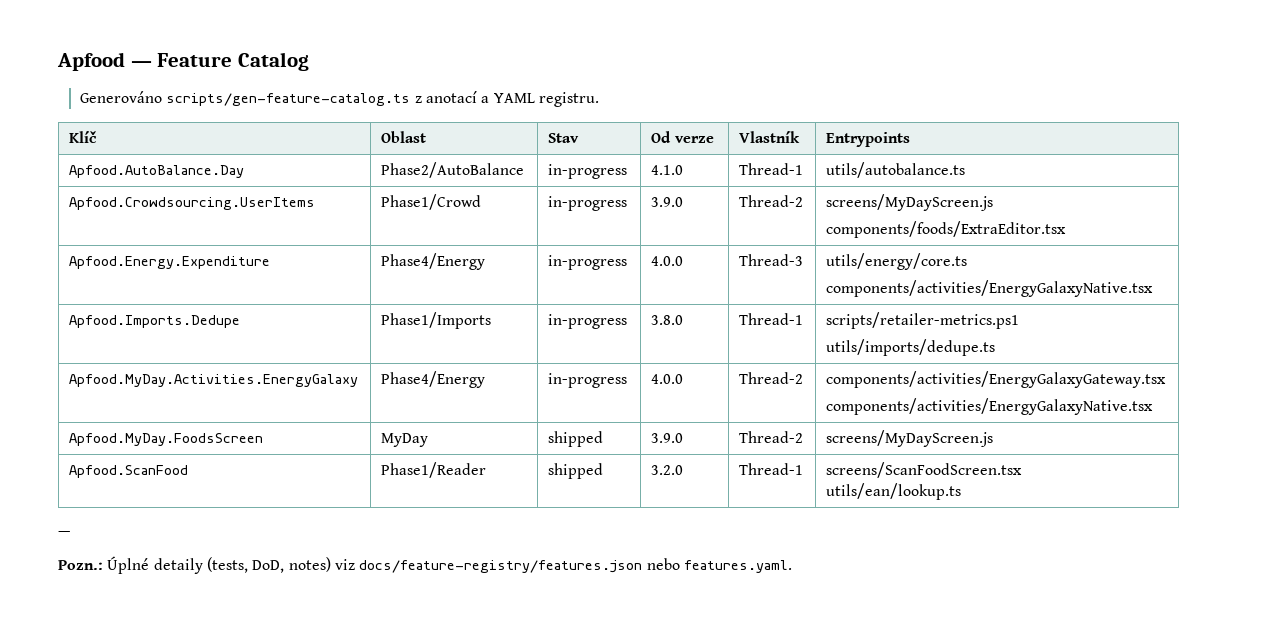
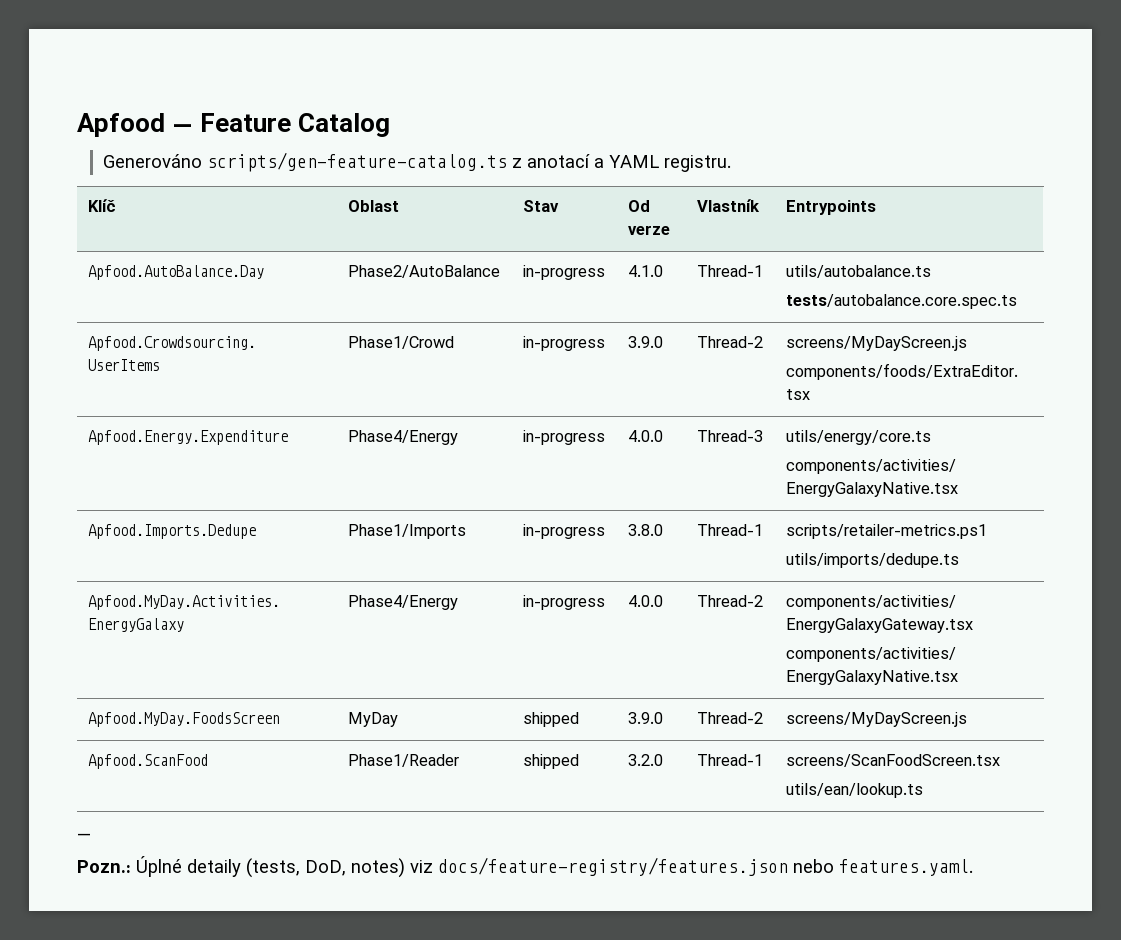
  Apfood.AutoBalance.Day | Phase2/AutoBalance | in-progress | 4.1.0 | Thread-1 | utils/autobalance.ts
+ tests/autobalance.core.spec.ts

